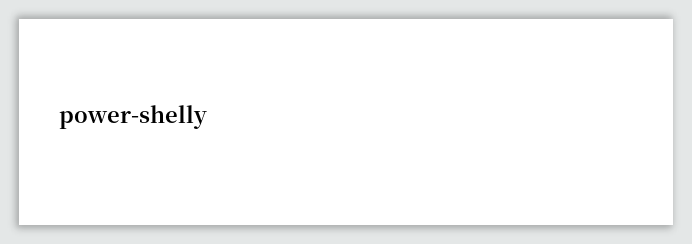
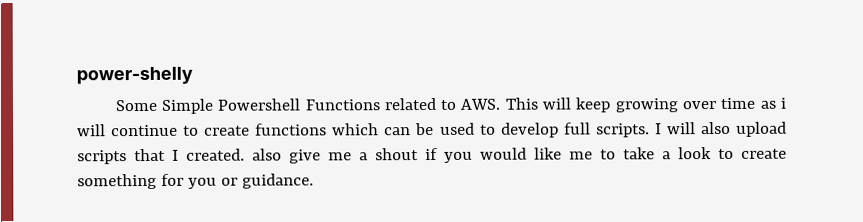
+ Some Simple Powershell Functions related to AWS. This will keep growing over time as i will continue to create functions which can be used to develop full scripts. I will also upload scripts that I created. also give me a shout if you would like me to take a look to create something for you or guidance.

